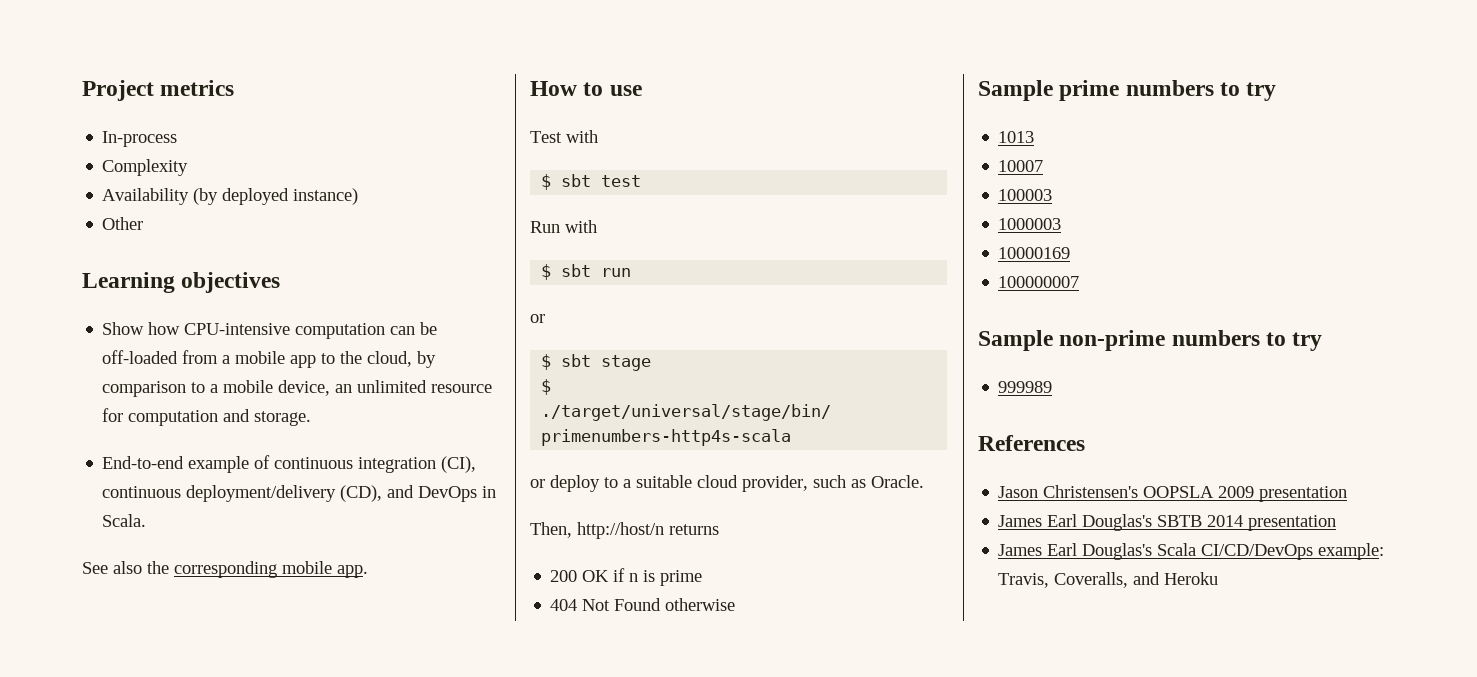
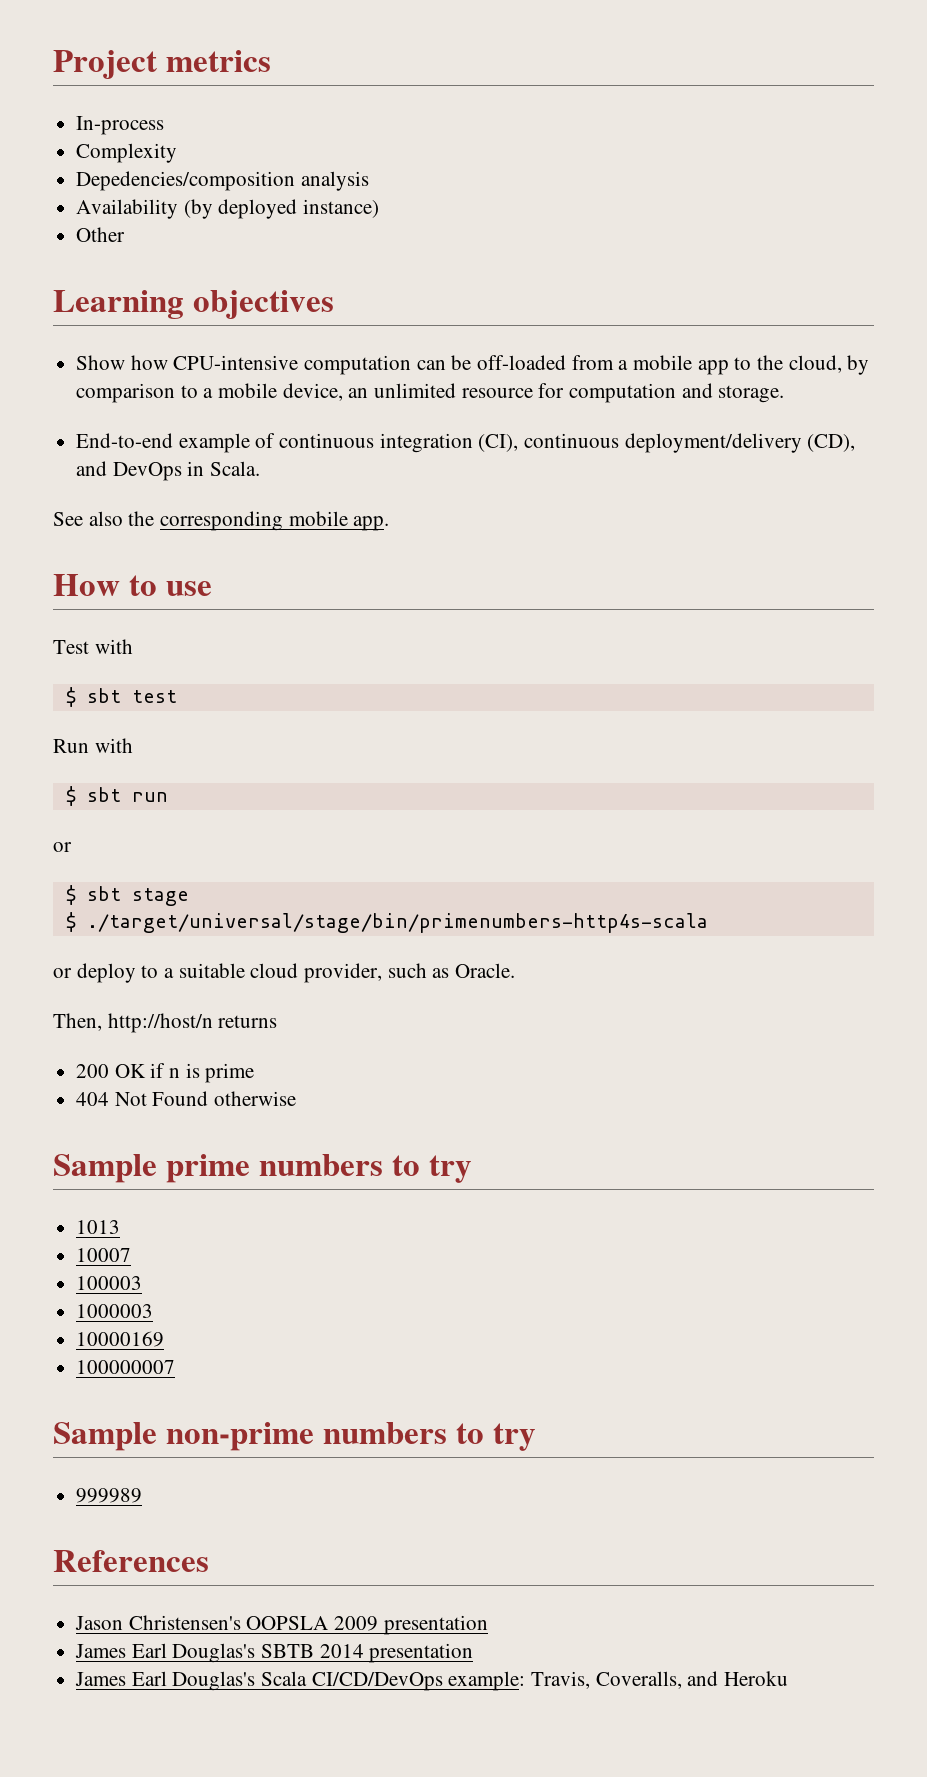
+ Depedencies/composition analysis

